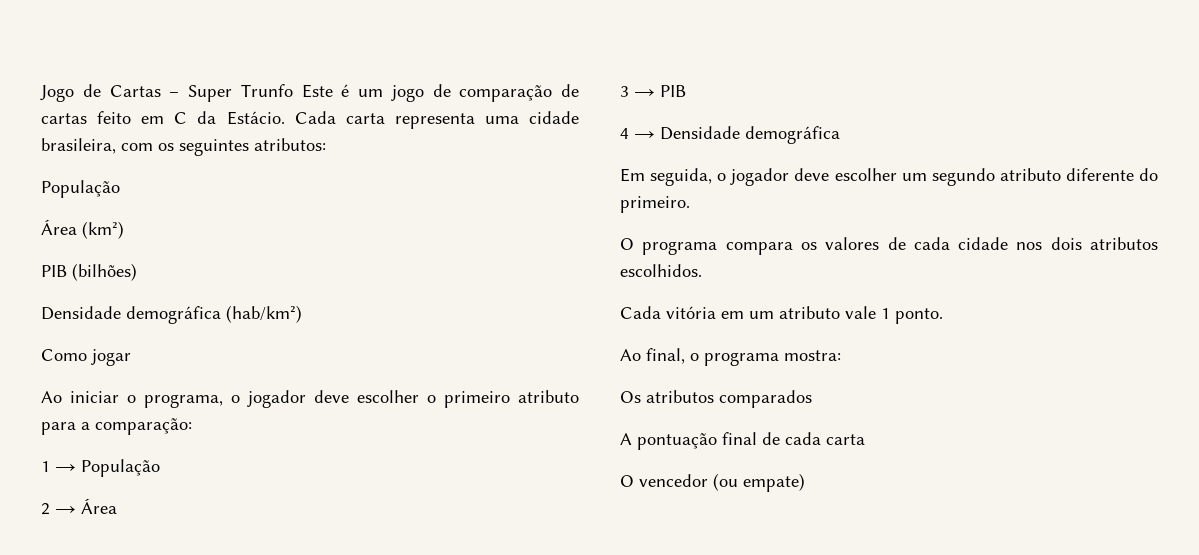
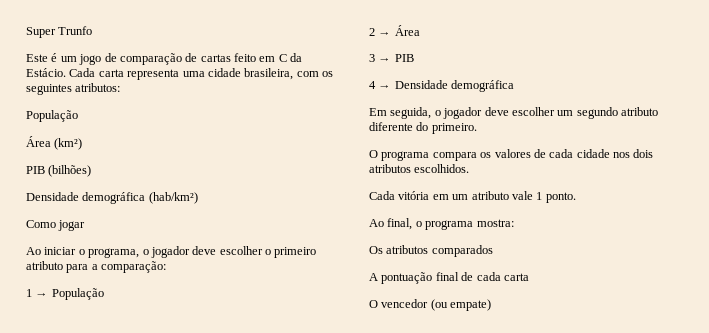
- Jogo de Cartas – Super Trunfo Este é um jogo de comparação de cartas feito em C da Estácio.
+ Super Trunfo
+ Este é um jogo de comparação de cartas feito em C da Estácio.

